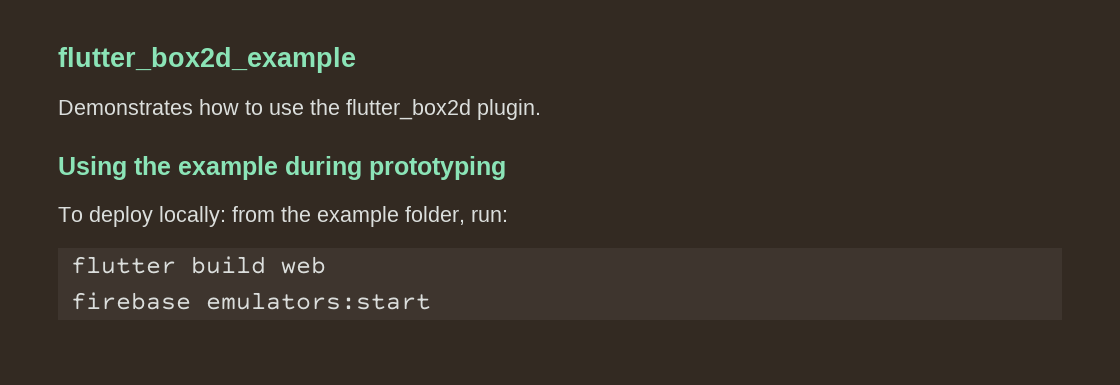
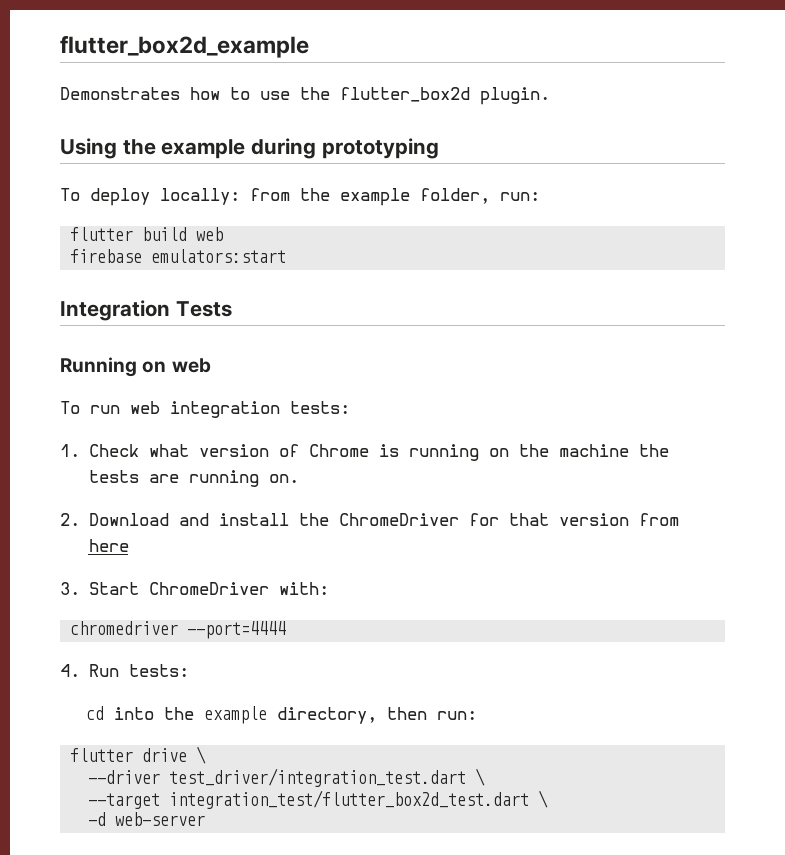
+ Integration Tests
+ Running on web
+ To run web integration tests:
+ 1. Check what version of Chrome is running on the machine the tests are running on.
+ 2. Download and install the ChromeDriver for that version from here
+ 3. Start ChromeDriver with:
+ chromedriver --port=4444
+ 4. Run tests:
+ cd into the example directory, then run:
+ flutter drive \
+ --driver test_driver/integration_test.dart \
+ --target integration_test/flutter_box2d_test.dart \
+ -d web-server

